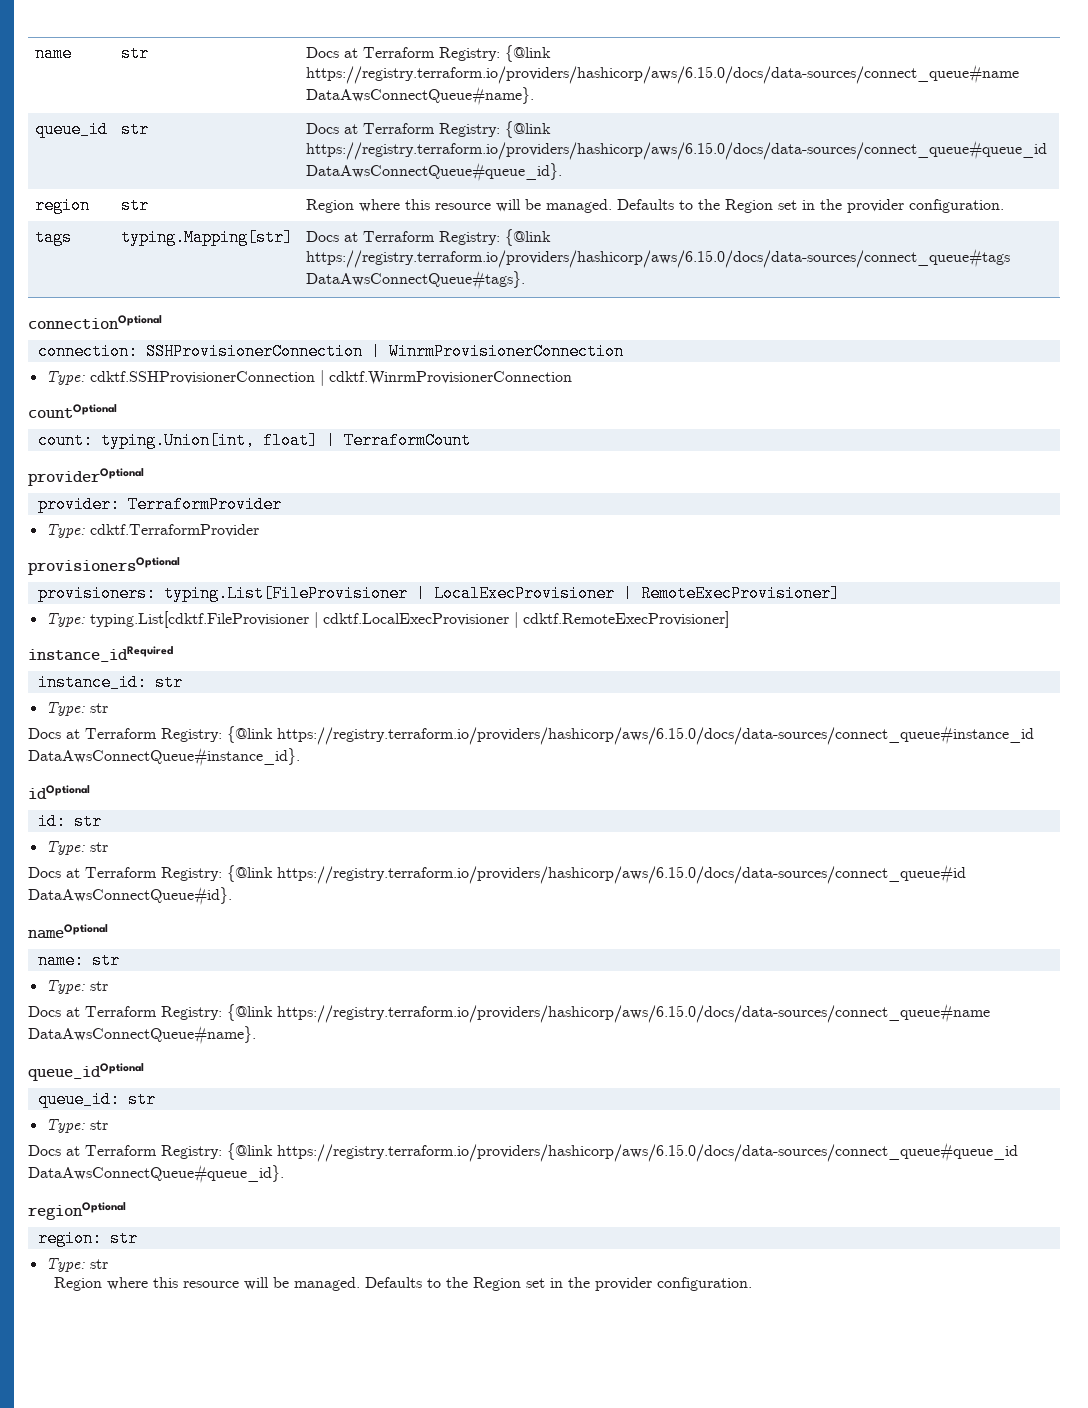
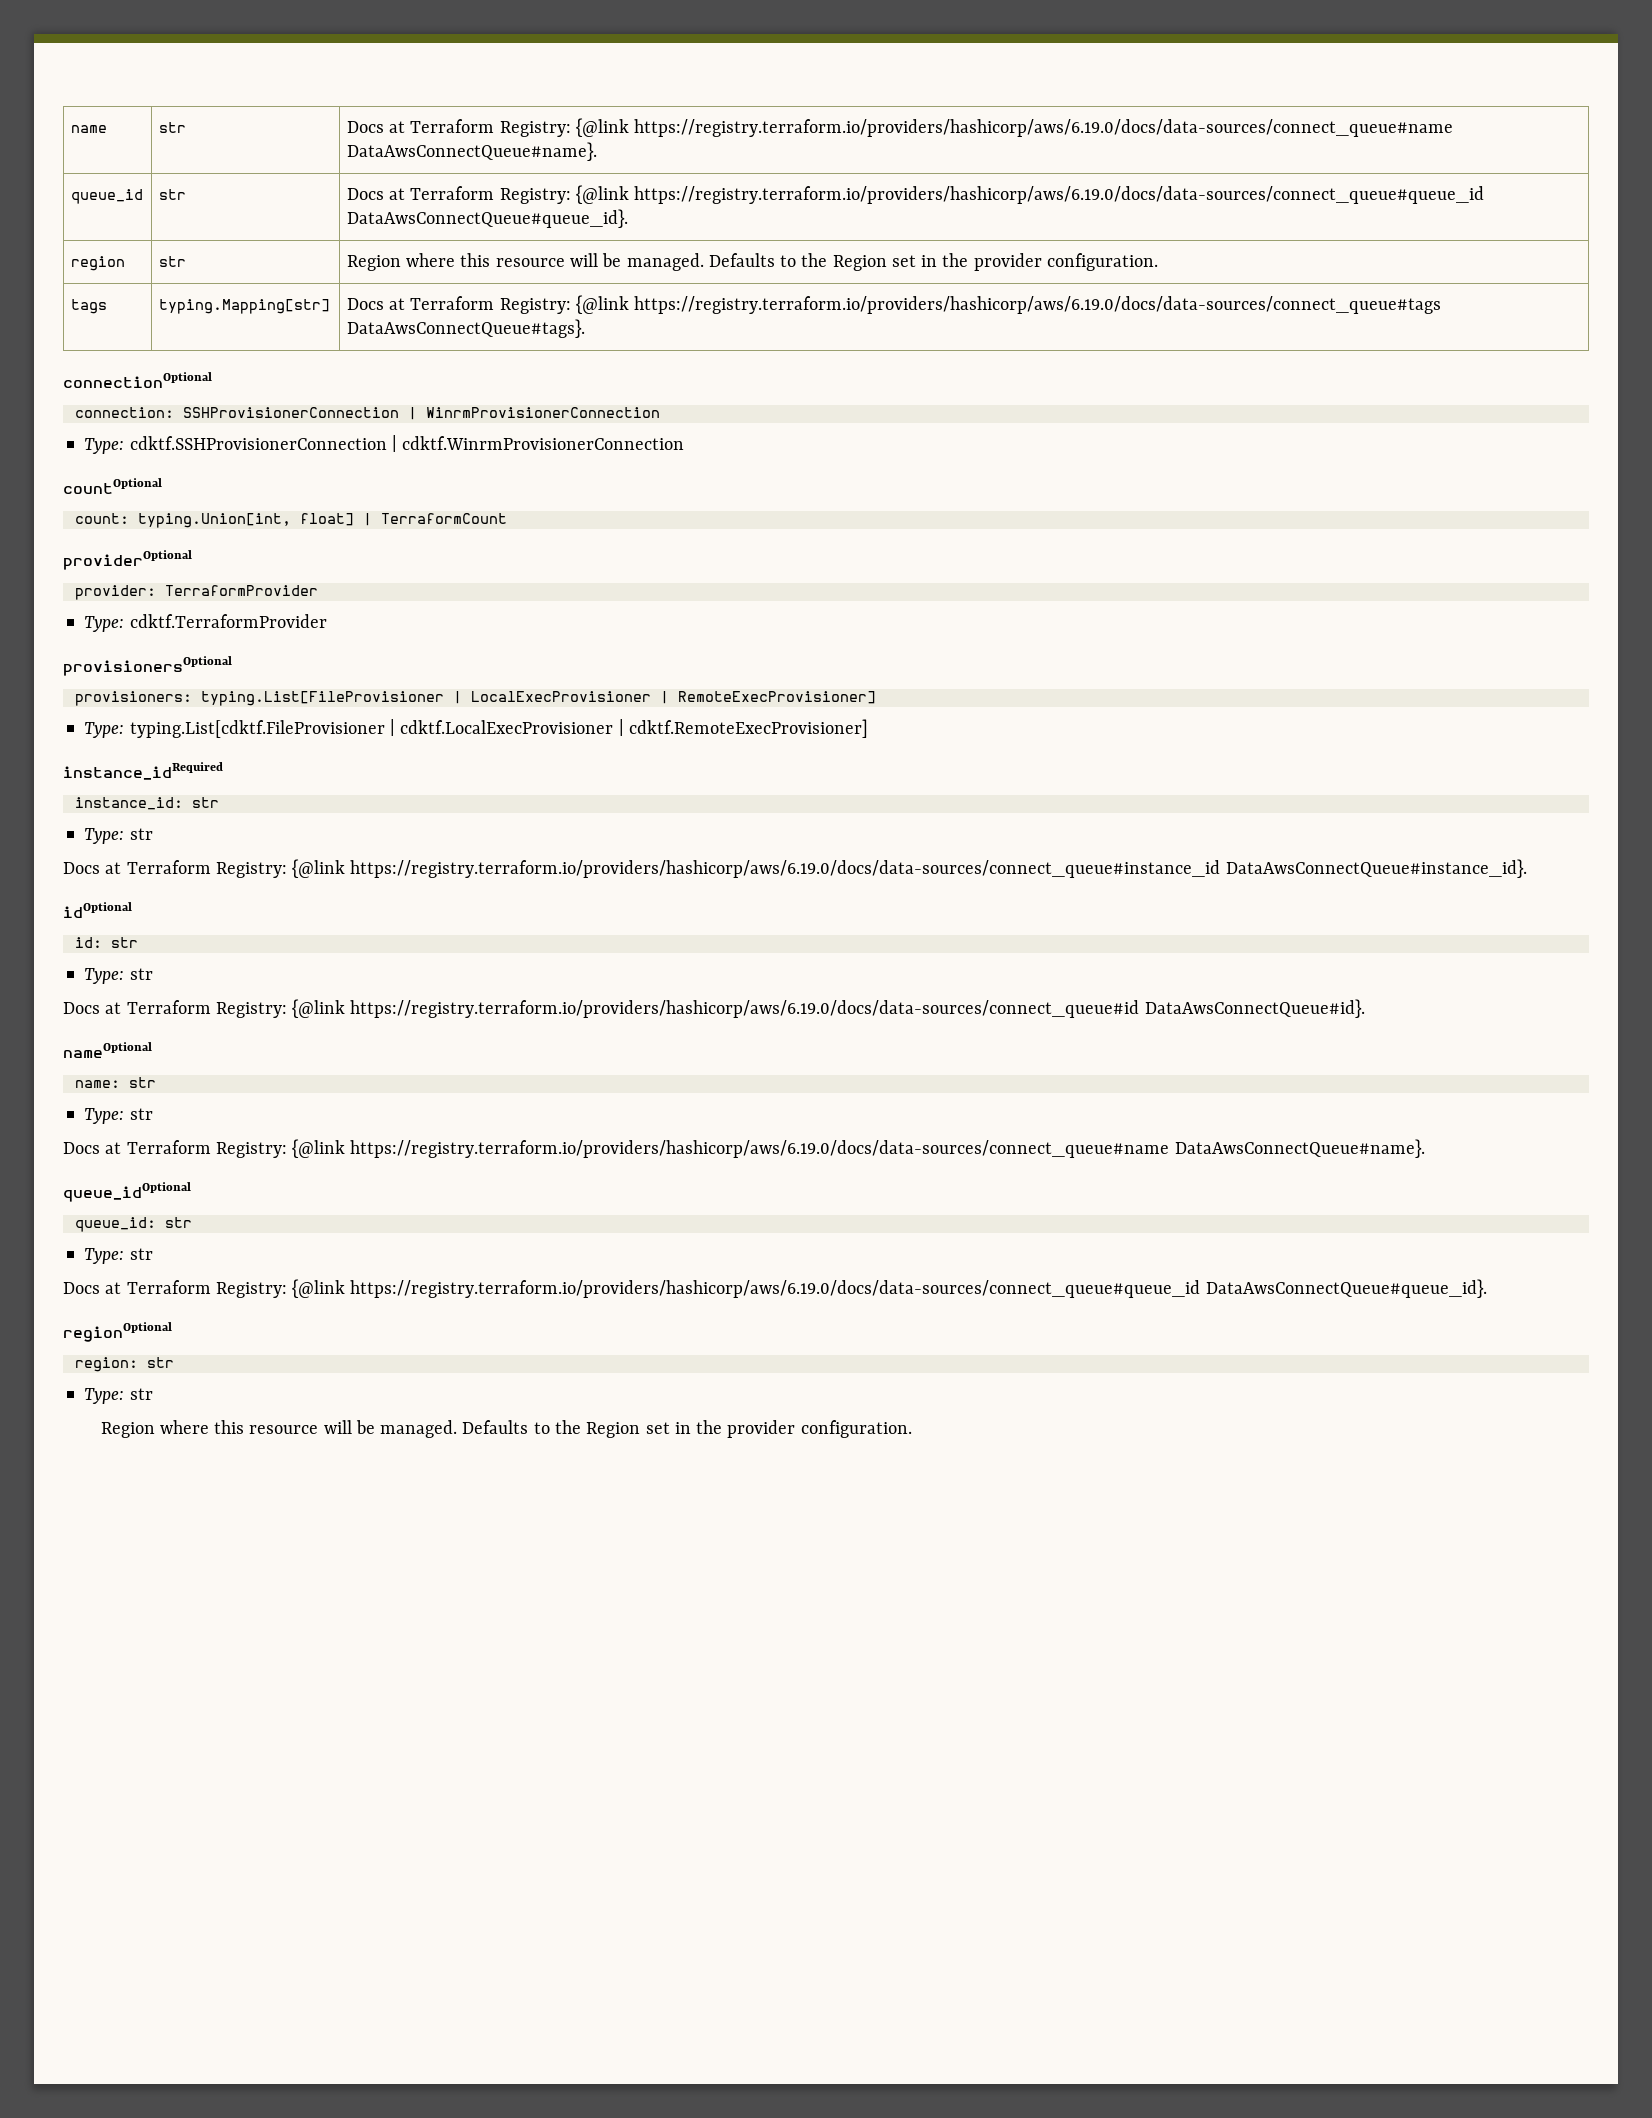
- name | str | Docs at Terraform Registry: {@link https://registry.terraform.io/providers/hashicorp/aws/6.15.0/docs/data-sources/connect_queue#name DataAwsConnectQueue#name}.
+ name | str | Docs at Terraform Registry: {@link https://registry.terraform.io/providers/hashicorp/aws/6.19.0/docs/data-sources/connect_queue#name DataAwsConnectQueue#name}.
- queue_id | str | Docs at Terraform Registry: {@link https://registry.terraform.io/providers/hashicorp/aws/6.15.0/docs/data-sources/connect_queue#queue_id DataAwsConnectQueue#queue_id}.
+ queue_id | str | Docs at Terraform Registry: {@link https://registry.terraform.io/providers/hashicorp/aws/6.19.0/docs/data-sources/connect_queue#queue_id DataAwsConnectQueue#queue_id}.
- tags | typing.Mapping[str] | Docs at Terraform Registry: {@link https://registry.terraform.io/providers/hashicorp/aws/6.15.0/docs/data-sources/connect_queue#tags DataAwsConnectQueue#tags}.
+ tags | typing.Mapping[str] | Docs at Terraform Registry: {@link https://registry.terraform.io/providers/hashicorp/aws/6.19.0/docs/data-sources/connect_queue#tags DataAwsConnectQueue#tags}.
- Docs at Terraform Registry: {@link https://registry.terraform.io/providers/hashicorp/aws/6.15.0/docs/data-sources/connect_queue#instance_id DataAwsConnectQueue#instance_id}.
+ Docs at Terraform Registry: {@link https://registry.terraform.io/providers/hashicorp/aws/6.19.0/docs/data-sources/connect_queue#instance_id DataAwsConnectQueue#instance_id}.
- Docs at Terraform Registry: {@link https://registry.terraform.io/providers/hashicorp/aws/6.15.0/docs/data-sources/connect_queue#id DataAwsConnectQueue#id}.
+ Docs at Terraform Registry: {@link https://registry.terraform.io/providers/hashicorp/aws/6.19.0/docs/data-sources/connect_queue#id DataAwsConnectQueue#id}.
  name: str
  Type: str
- Docs at Terraform Registry: {@link https://registry.terraform.io/providers/hashicorp/aws/6.15.0/docs/data-sources/connect_queue#name DataAwsConnectQueue#name}.
+ Docs at Terraform Registry: {@link https://registry.terraform.io/providers/hashicorp/aws/6.19.0/docs/data-sources/connect_queue#name DataAwsConnectQueue#name}.
  queue_id: str
  Type: str
- Docs at Terraform Registry: {@link https://registry.terraform.io/providers/hashicorp/aws/6.15.0/docs/data-sources/connect_queue#queue_id DataAwsConnectQueue#queue_id}.
+ Docs at Terraform Registry: {@link https://registry.terraform.io/providers/hashicorp/aws/6.19.0/docs/data-sources/connect_queue#queue_id DataAwsConnectQueue#queue_id}.

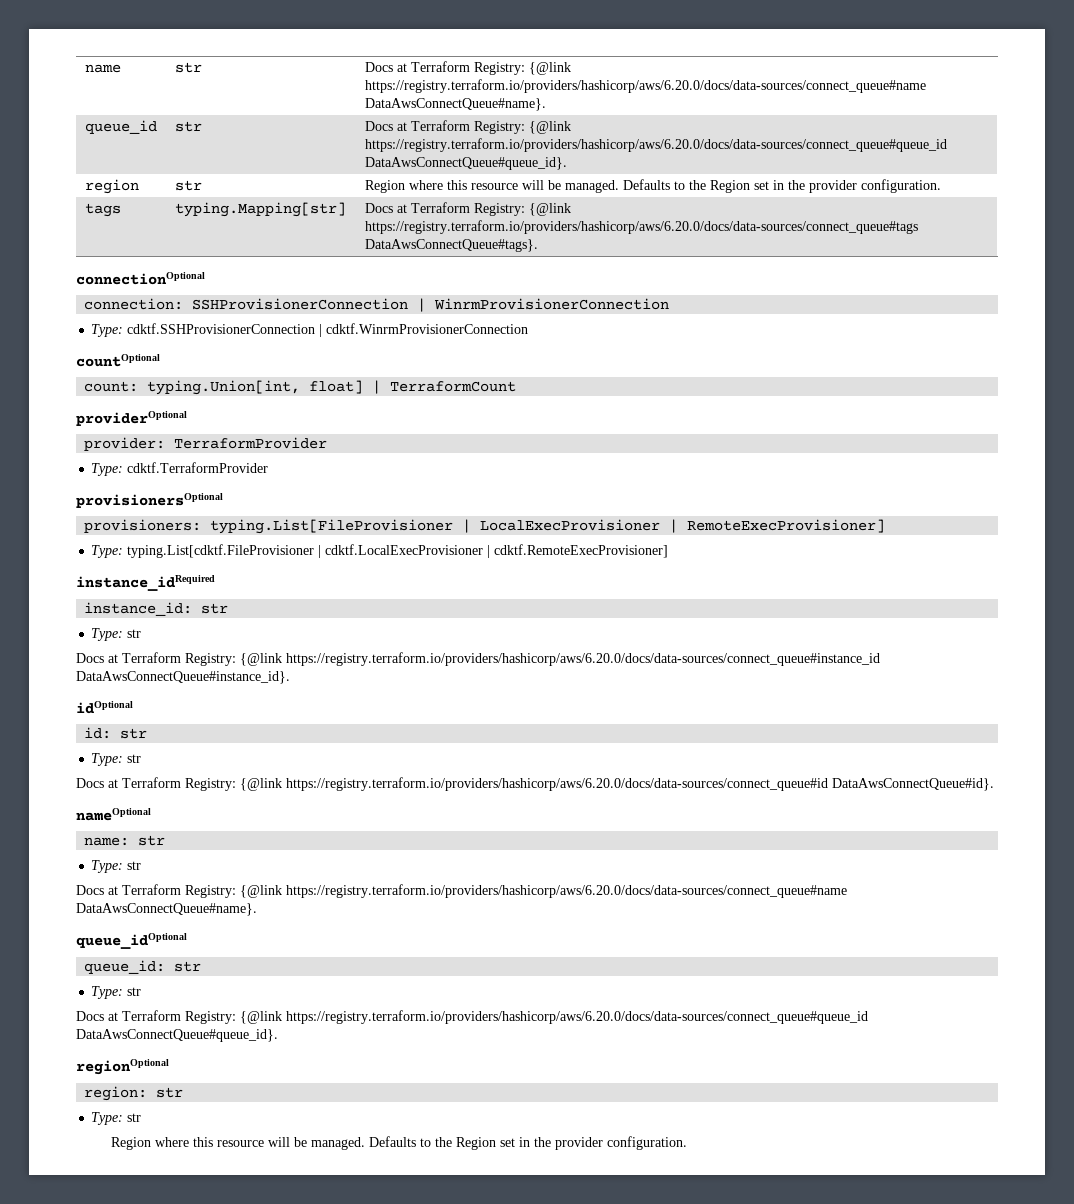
- name | str | Docs at Terraform Registry: {@link https://registry.terraform.io/providers/hashicorp/aws/6.19.0/docs/data-sources/connect_queue#name DataAwsConnectQueue#name}.
+ name | str | Docs at Terraform Registry: {@link https://registry.terraform.io/providers/hashicorp/aws/6.20.0/docs/data-sources/connect_queue#name DataAwsConnectQueue#name}.
- queue_id | str | Docs at Terraform Registry: {@link https://registry.terraform.io/providers/hashicorp/aws/6.19.0/docs/data-sources/connect_queue#queue_id DataAwsConnectQueue#queue_id}.
+ queue_id | str | Docs at Terraform Registry: {@link https://registry.terraform.io/providers/hashicorp/aws/6.20.0/docs/data-sources/connect_queue#queue_id DataAwsConnectQueue#queue_id}.
- tags | typing.Mapping[str] | Docs at Terraform Registry: {@link https://registry.terraform.io/providers/hashicorp/aws/6.19.0/docs/data-sources/connect_queue#tags DataAwsConnectQueue#tags}.
+ tags | typing.Mapping[str] | Docs at Terraform Registry: {@link https://registry.terraform.io/providers/hashicorp/aws/6.20.0/docs/data-sources/connect_queue#tags DataAwsConnectQueue#tags}.
- Docs at Terraform Registry: {@link https://registry.terraform.io/providers/hashicorp/aws/6.19.0/docs/data-sources/connect_queue#instance_id DataAwsConnectQueue#instance_id}.
+ Docs at Terraform Registry: {@link https://registry.terraform.io/providers/hashicorp/aws/6.20.0/docs/data-sources/connect_queue#instance_id DataAwsConnectQueue#instance_id}.
- Docs at Terraform Registry: {@link https://registry.terraform.io/providers/hashicorp/aws/6.19.0/docs/data-sources/connect_queue#id DataAwsConnectQueue#id}.
+ Docs at Terraform Registry: {@link https://registry.terraform.io/providers/hashicorp/aws/6.20.0/docs/data-sources/connect_queue#id DataAwsConnectQueue#id}.
  name: str
  Type: str
- Docs at Terraform Registry: {@link https://registry.terraform.io/providers/hashicorp/aws/6.19.0/docs/data-sources/connect_queue#name DataAwsConnectQueue#name}.
+ Docs at Terraform Registry: {@link https://registry.terraform.io/providers/hashicorp/aws/6.20.0/docs/data-sources/connect_queue#name DataAwsConnectQueue#name}.
  queue_id: str
  Type: str
- Docs at Terraform Registry: {@link https://registry.terraform.io/providers/hashicorp/aws/6.19.0/docs/data-sources/connect_queue#queue_id DataAwsConnectQueue#queue_id}.
+ Docs at Terraform Registry: {@link https://registry.terraform.io/providers/hashicorp/aws/6.20.0/docs/data-sources/connect_queue#queue_id DataAwsConnectQueue#queue_id}.

